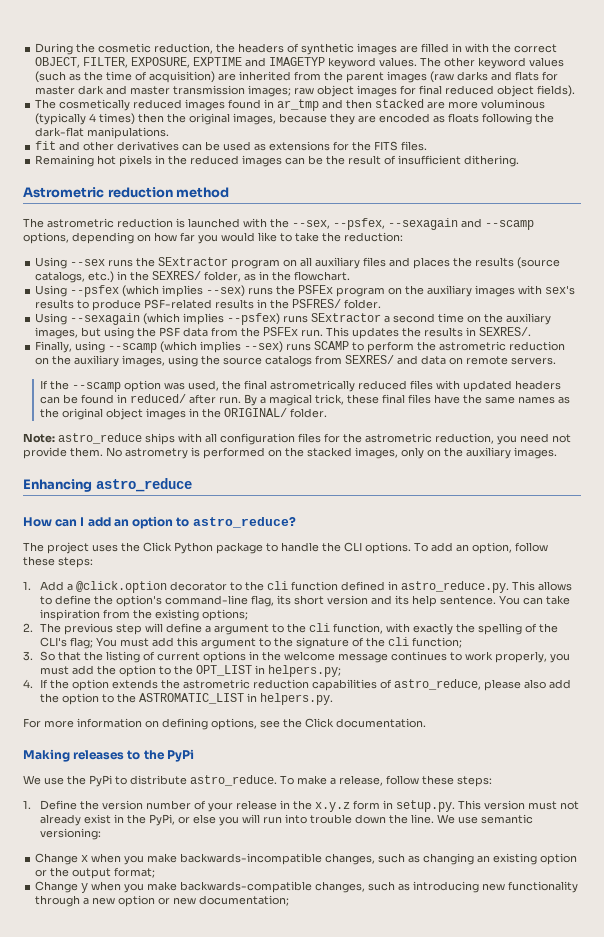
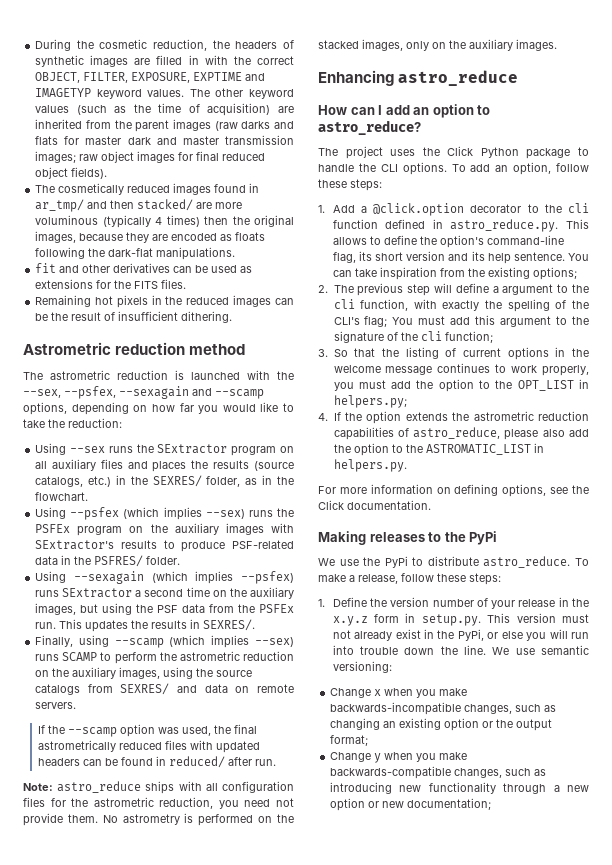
- The cosmetically reduced images found in ar_tmp and then stacked are more voluminous (typically 4 times) then the original images, because they are encoded as floats following the dark-flat manipulations.
+ The cosmetically reduced images found in ar_tmp/ and then stacked/ are more voluminous (typically 4 times) then the original images, because they are encoded as floats following the dark-flat manipulations.
- Using --psfex (which implies --sex) runs the PSFEx program on the auxiliary images with sex's results to produce PSF-related results in the PSFRES/ folder.
+ Using --psfex (which implies --sex) runs the PSFEx program on the auxiliary images with SExtractor's results to produce PSF-related data in the PSFRES/ folder.
- By a magical trick, these final files have the same names as the original object images in the ORIGINAL/ folder.

